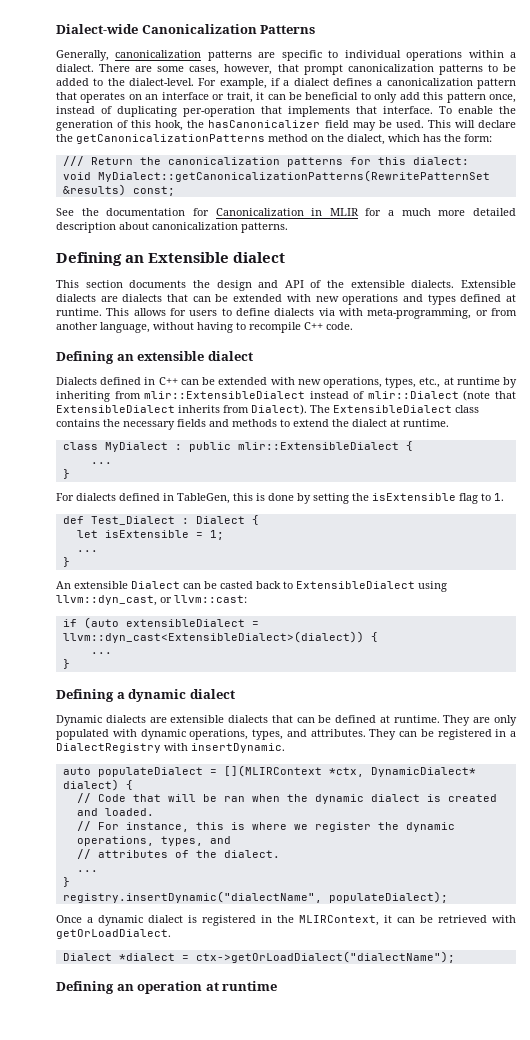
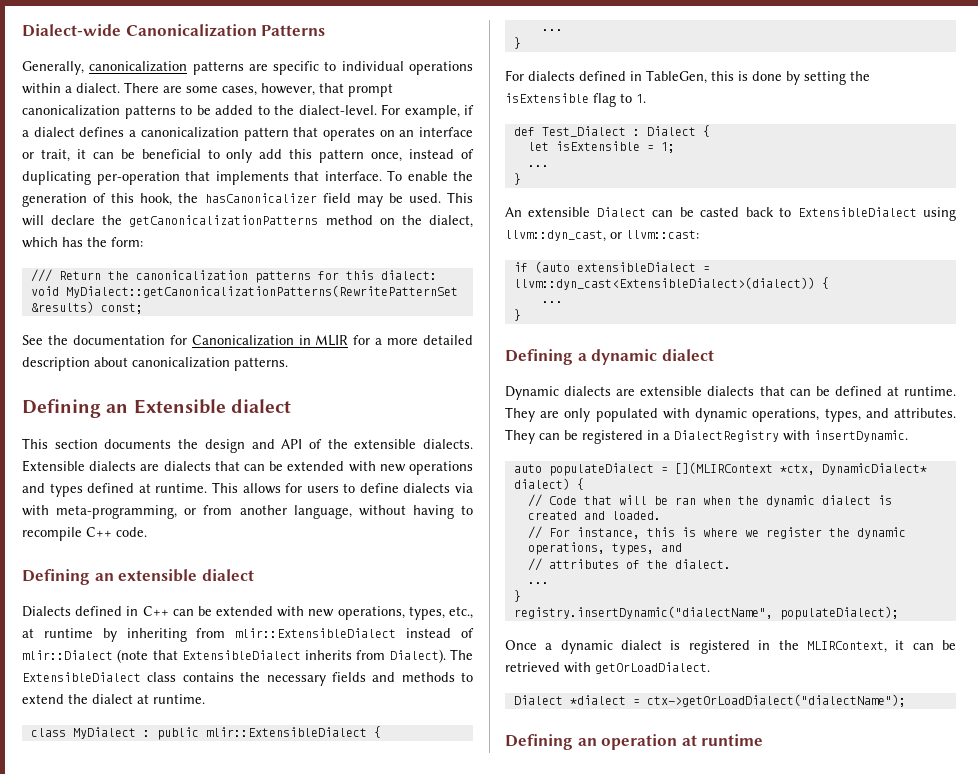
- See the documentation for Canonicalization in MLIR for a much more detailed description about canonicalization patterns.
+ See the documentation for Canonicalization in MLIR for a more detailed description about canonicalization patterns.

